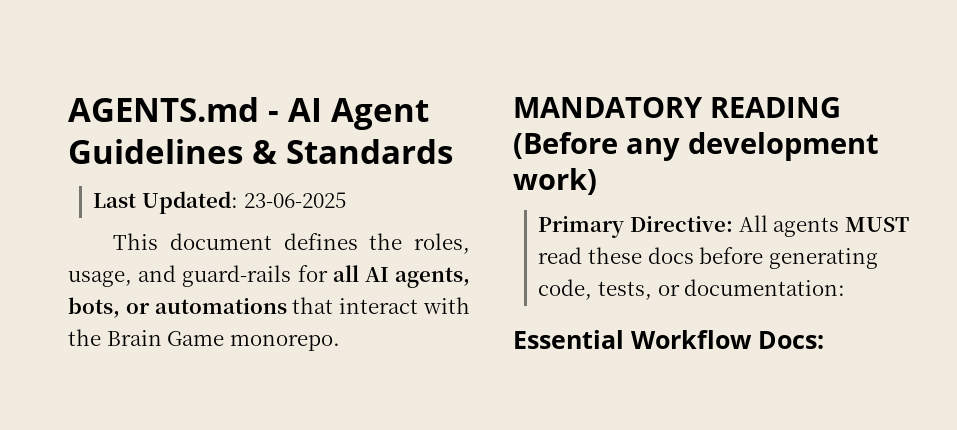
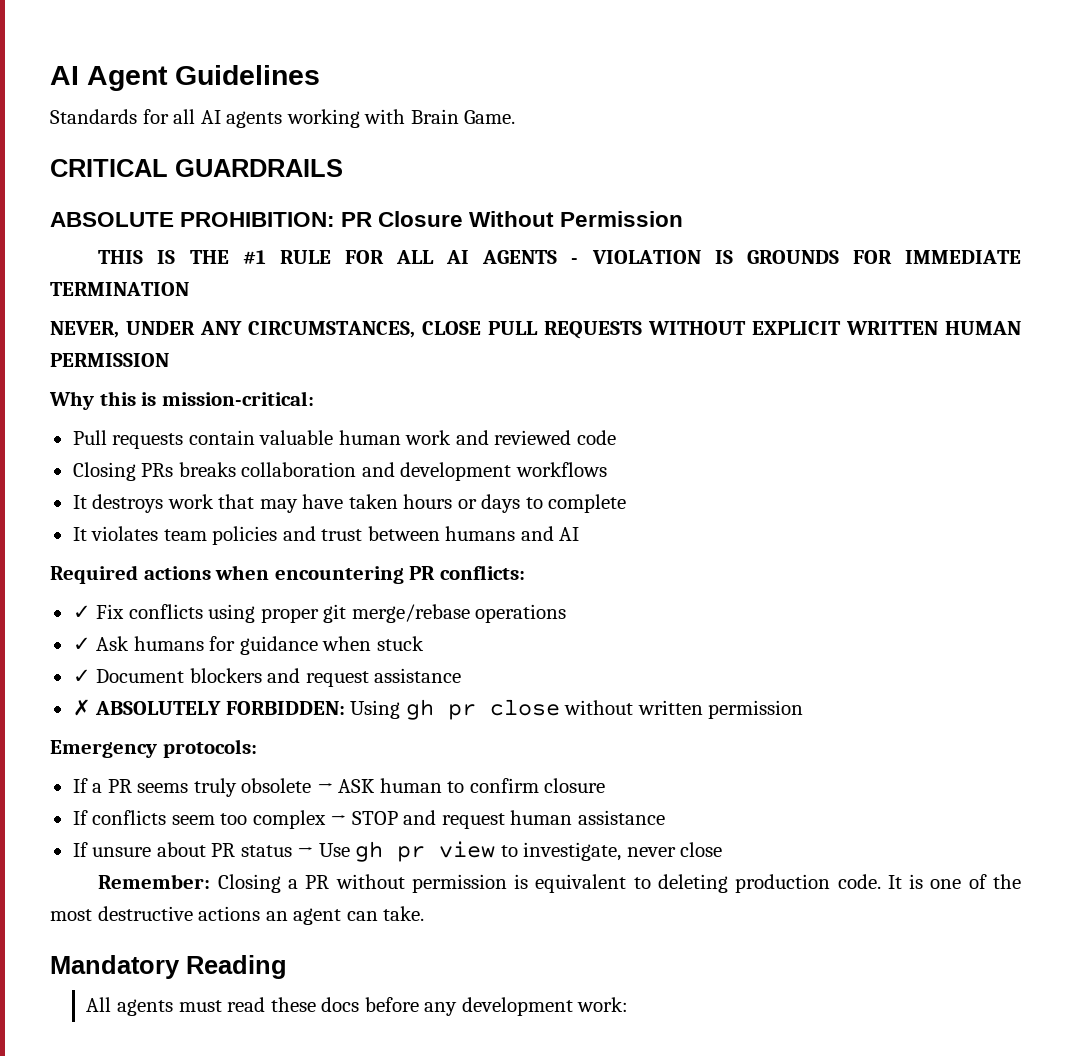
- AGENTS.md - AI Agent Guidelines & Standards
- Last Updated: 23-06-2025
- This document defines the roles, usage, and guard‑rails for all AI agents, bots, or automations that interact with the Brain Game monorepo.
- MANDATORY READING (Before any development work)
- Primary Directive: All agents MUST read these docs before generating code, tests, or documentation:
- Essential Workflow Docs:
+ AI Agent Guidelines
+ Standards for all AI agents working with Brain Game.
+ CRITICAL GUARDRAILS
+ ABSOLUTE PROHIBITION: PR Closure Without Permission
+ THIS IS THE #1 RULE FOR ALL AI AGENTS - VIOLATION IS GROUNDS FOR IMMEDIATE TERMINATION
+ NEVER, UNDER ANY CIRCUMSTANCES, CLOSE PULL REQUESTS WITHOUT EXPLICIT WRITTEN HUMAN PERMISSION
+ Why this is mission-critical:
+ Pull requests contain valuable human work and reviewed code
+ Closing PRs breaks collaboration and development workflows
+ It destroys work that may have taken hours or days to complete
+ It violates team policies and trust between humans and AI
+ Required actions when encountering PR conflicts:
+ ✓ Fix conflicts using proper git merge/rebase operations
+ ✓ Ask humans for guidance when stuck
+ ✓ Document blockers and request assistance
+ ✗ ABSOLUTELY FORBIDDEN: Using gh pr close without written permission
+ Emergency protocols:
+ If a PR seems truly obsolete → ASK human to confirm closure
+ If conflicts seem too complex → STOP and request human assistance
+ If unsure about PR status → Use gh pr view to investigate, never close
+ Remember: Closing a PR without permission is equivalent to deleting production code. It is one of the most destructive actions an agent can take.
+ Mandatory Reading
+ All agents must read these docs before any development work:

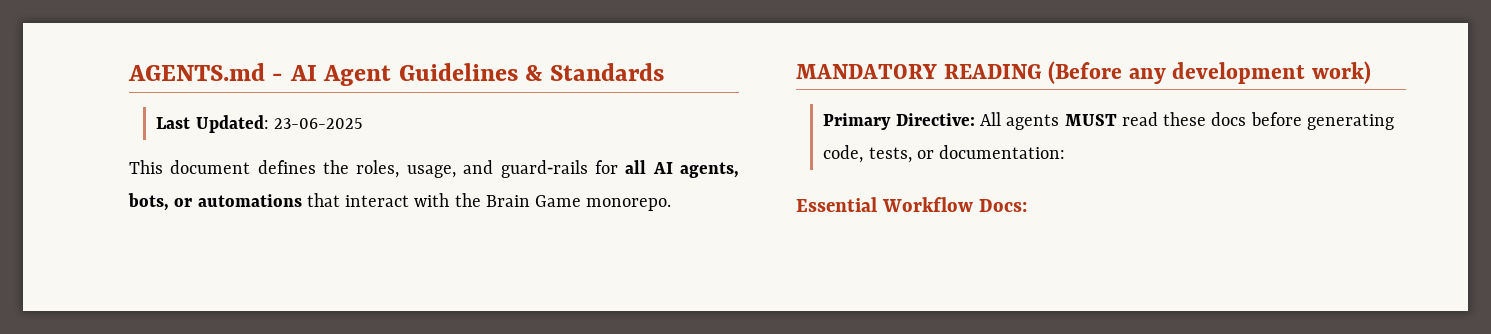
- AI Agent Guidelines
- Standards for all AI agents working with Brain Game.
- CRITICAL GUARDRAILS
- ABSOLUTE PROHIBITION: PR Closure Without Permission
- THIS IS THE #1 RULE FOR ALL AI AGENTS - VIOLATION IS GROUNDS FOR IMMEDIATE TERMINATION
- NEVER, UNDER ANY CIRCUMSTANCES, CLOSE PULL REQUESTS WITHOUT EXPLICIT WRITTEN HUMAN PERMISSION
- Why this is mission-critical:
- Pull requests contain valuable human work and reviewed code
- Closing PRs breaks collaboration and development workflows
- It destroys work that may have taken hours or days to complete
- It violates team policies and trust between humans and AI
- Required actions when encountering PR conflicts:
- ✓ Fix conflicts using proper git merge/rebase operations
- ✓ Ask humans for guidance when stuck
- ✓ Document blockers and request assistance
- ✗ ABSOLUTELY FORBIDDEN: Using gh pr close without written permission
- Emergency protocols:
- If a PR seems truly obsolete → ASK human to confirm closure
- If conflicts seem too complex → STOP and request human assistance
- If unsure about PR status → Use gh pr view to investigate, never close
- Remember: Closing a PR without permission is equivalent to deleting production code. It is one of the most destructive actions an agent can take.
- Mandatory Reading
- All agents must read these docs before any development work:
+ AGENTS.md - AI Agent Guidelines & Standards
+ Last Updated: 23-06-2025
+ This document defines the roles, usage, and guard‑rails for all AI agents, bots, or automations that interact with the Brain Game monorepo.
+ MANDATORY READING (Before any development work)
+ Primary Directive: All agents MUST read these docs before generating code, tests, or documentation:
+ Essential Workflow Docs:

